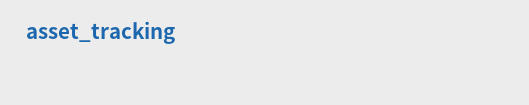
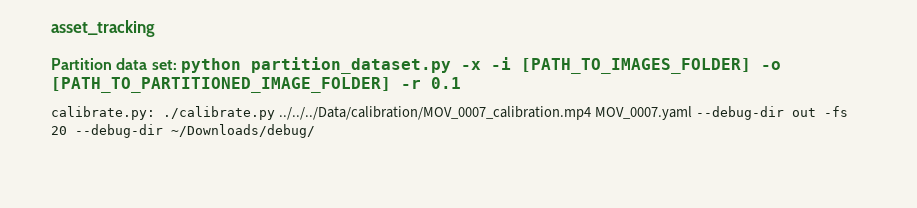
+ Partition data set: python partition_dataset.py -x -i [PATH_TO_IMAGES_FOLDER] -o [PATH_TO_PARTITIONED_IMAGE_FOLDER] -r 0.1
+ calibrate.py: ./calibrate.py ../../../Data/calibration/MOV_0007_calibration.mp4 MOV_0007.yaml --debug-dir out -fs 20 --debug-dir ~/Downloads/debug/

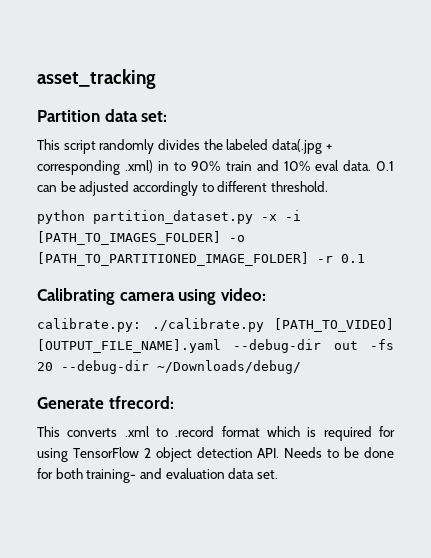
- Partition data set: python partition_dataset.py -x -i [PATH_TO_IMAGES_FOLDER] -o [PATH_TO_PARTITIONED_IMAGE_FOLDER] -r 0.1
+ Partition data set:
+ This script randomly divides the labeled data(.jpg + corresponding .xml) in to 90% train and 10% eval data. 0.1 can be adjusted accordingly to different threshold.
+ python partition_dataset.py -x -i [PATH_TO_IMAGES_FOLDER] -o [PATH_TO_PARTITIONED_IMAGE_FOLDER] -r 0.1
+ Calibrating camera using video:
- calibrate.py: ./calibrate.py ../../../Data/calibration/MOV_0007_calibration.mp4 MOV_0007.yaml --debug-dir out -fs 20 --debug-dir ~/Downloads/debug/
+ calibrate.py: ./calibrate.py [PATH_TO_VIDEO] [OUTPUT_FILE_NAME].yaml --debug-dir out -fs 20 --debug-dir ~/Downloads/debug/
+ Generate tfrecord:
+ This converts .xml to .record format which is required for using TensorFlow 2 object detection API. Needs to be done for both training- and evaluation data set.

